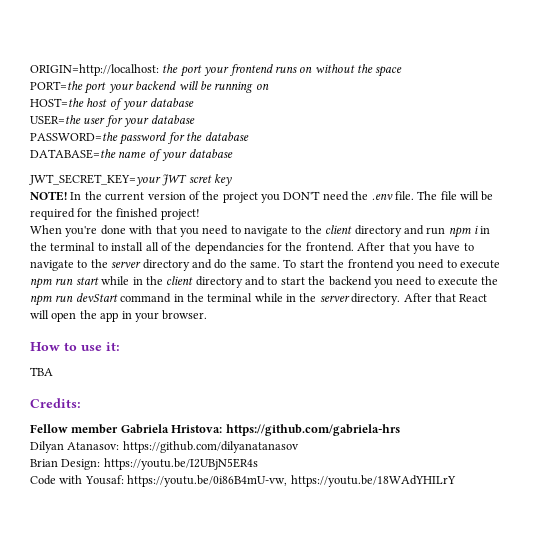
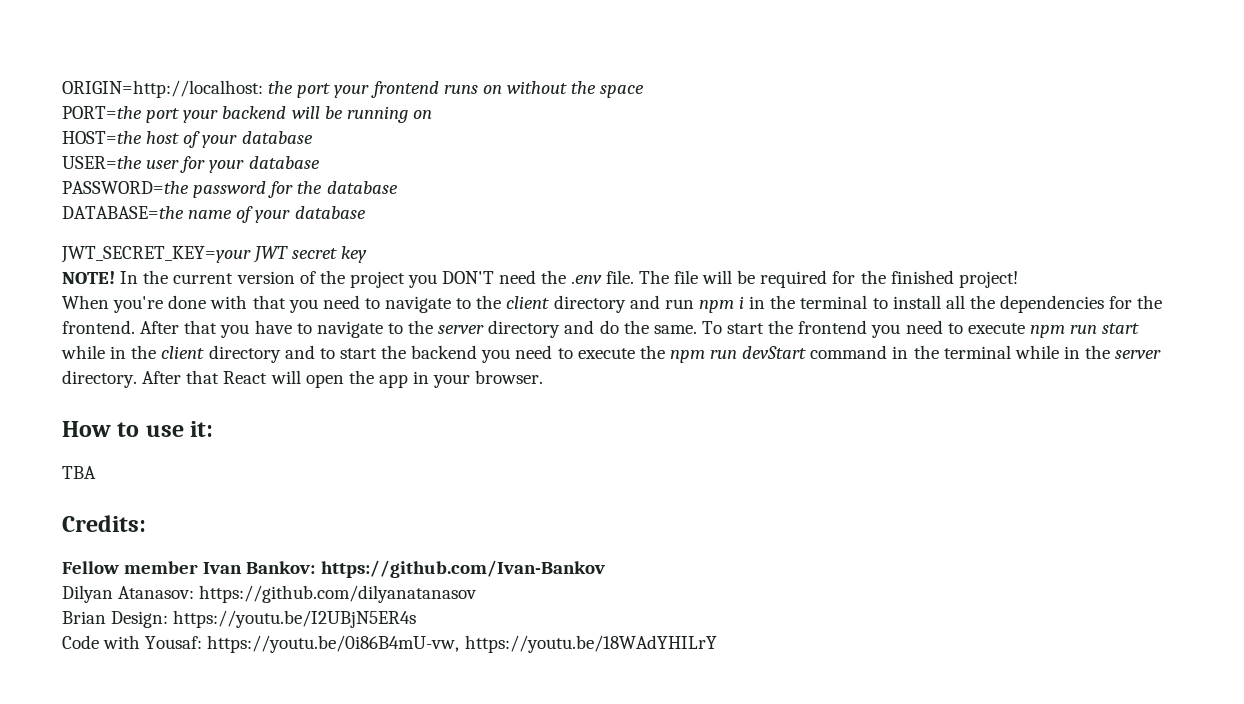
- JWT_SECRET_KEY=your JWT scret key
+ JWT_SECRET_KEY=your JWT secret key
- When you're done with that you need to navigate to the client directory and run npm i in the terminal to install all of the dependancies for the frontend.
+ When you're done with that you need to navigate to the client directory and run npm i in the terminal to install all the dependencies for the frontend.
- Fellow member Gabriela Hristova: https://github.com/gabriela-hrs
+ Fellow member Ivan Bankov: https://github.com/Ivan-Bankov

